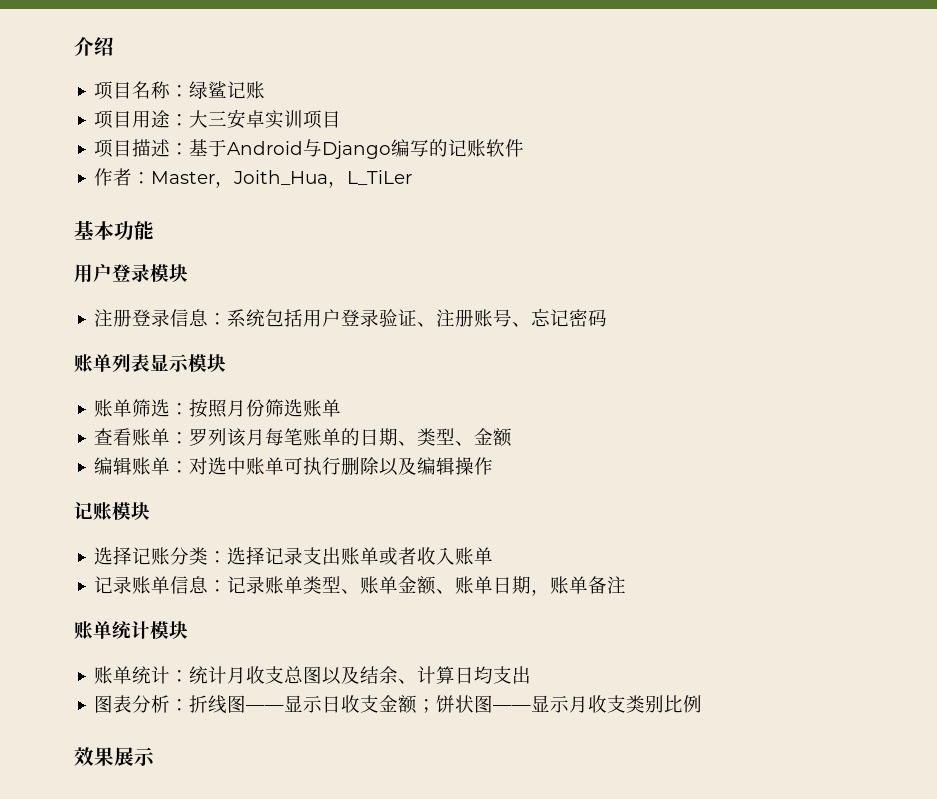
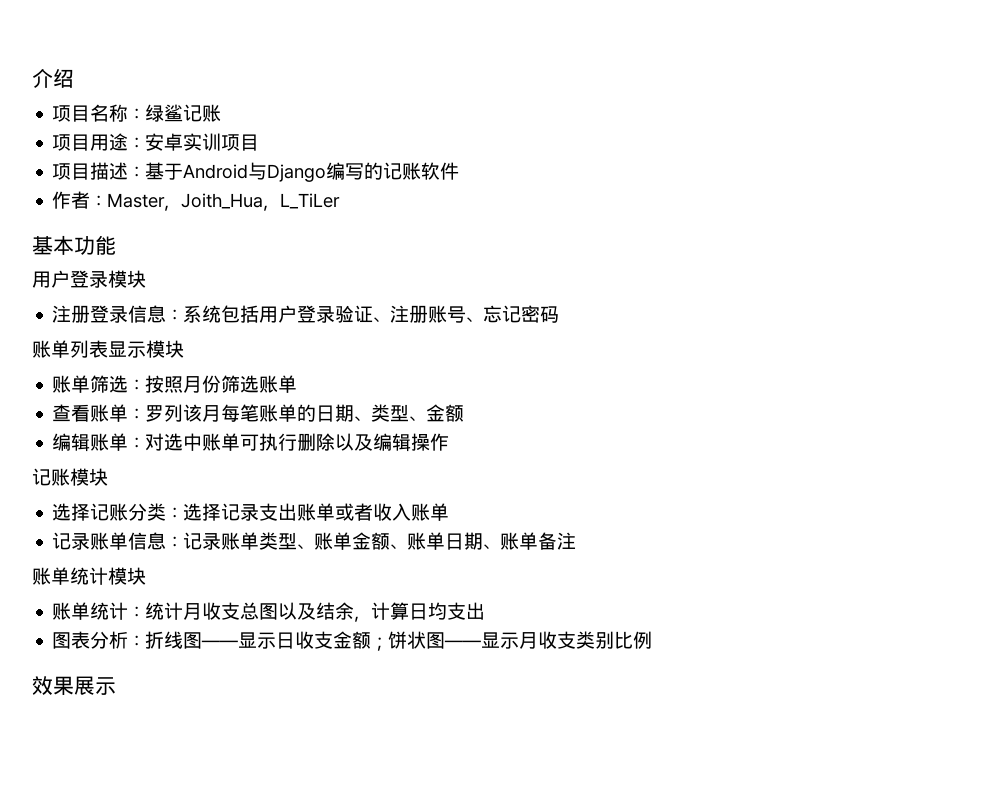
- 项目用途：大三安卓实训项目
+ 项目用途：安卓实训项目
- 记录账单信息：记录账单类型、账单金额、账单日期，账单备注
+ 记录账单信息：记录账单类型、账单金额、账单日期、账单备注
- 账单统计：统计月收支总图以及结余、计算日均支出
+ 账单统计：统计月收支总图以及结余，计算日均支出

